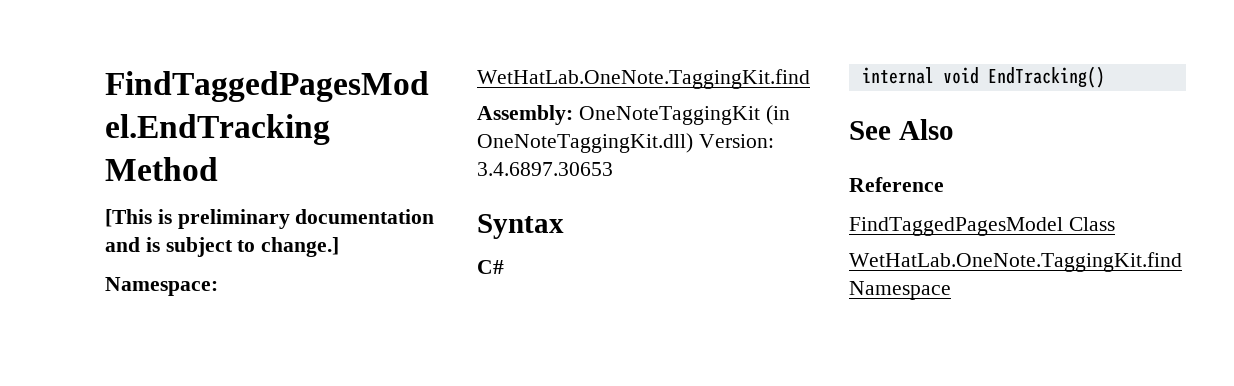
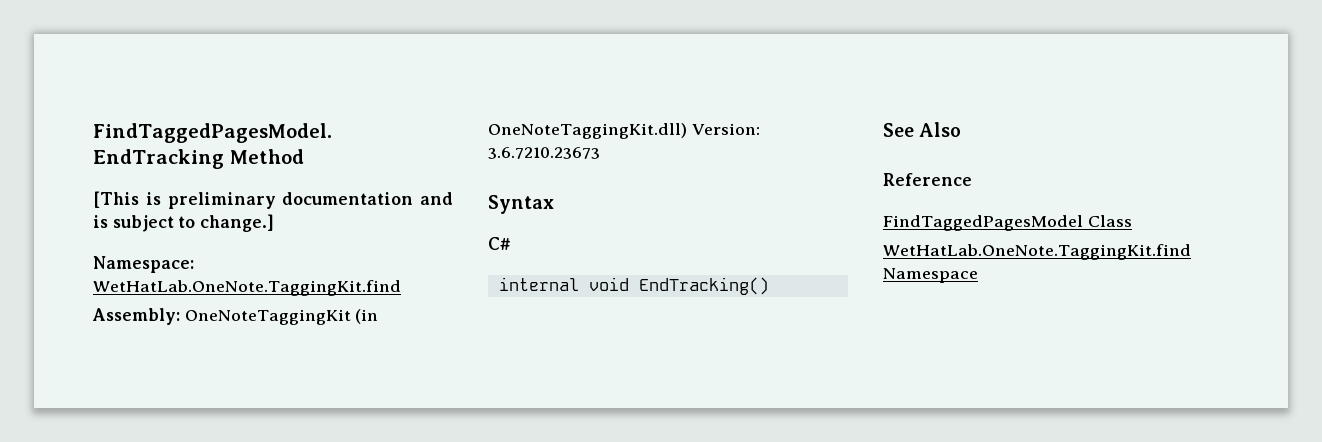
- Assembly: OneNoteTaggingKit (in OneNoteTaggingKit.dll) Version: 3.4.6897.30653
+ Assembly: OneNoteTaggingKit (in OneNoteTaggingKit.dll) Version: 3.6.7210.23673

